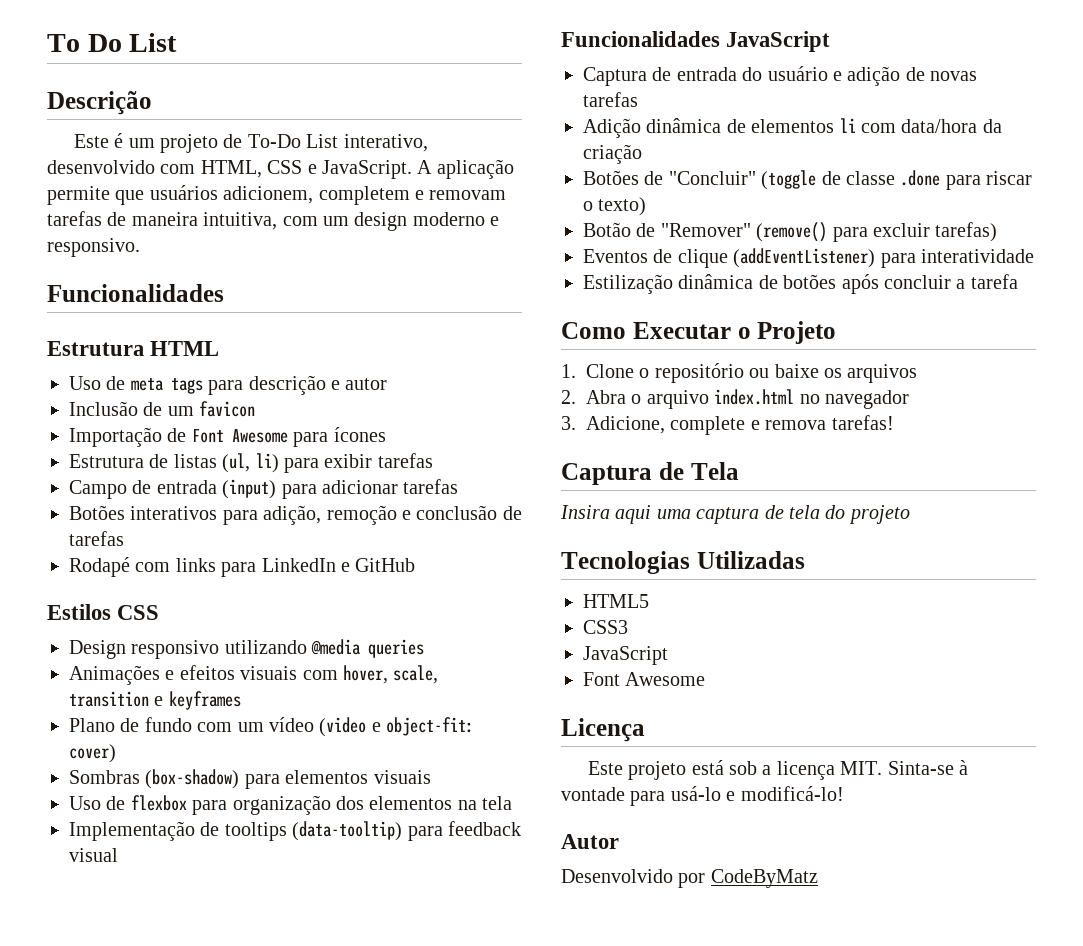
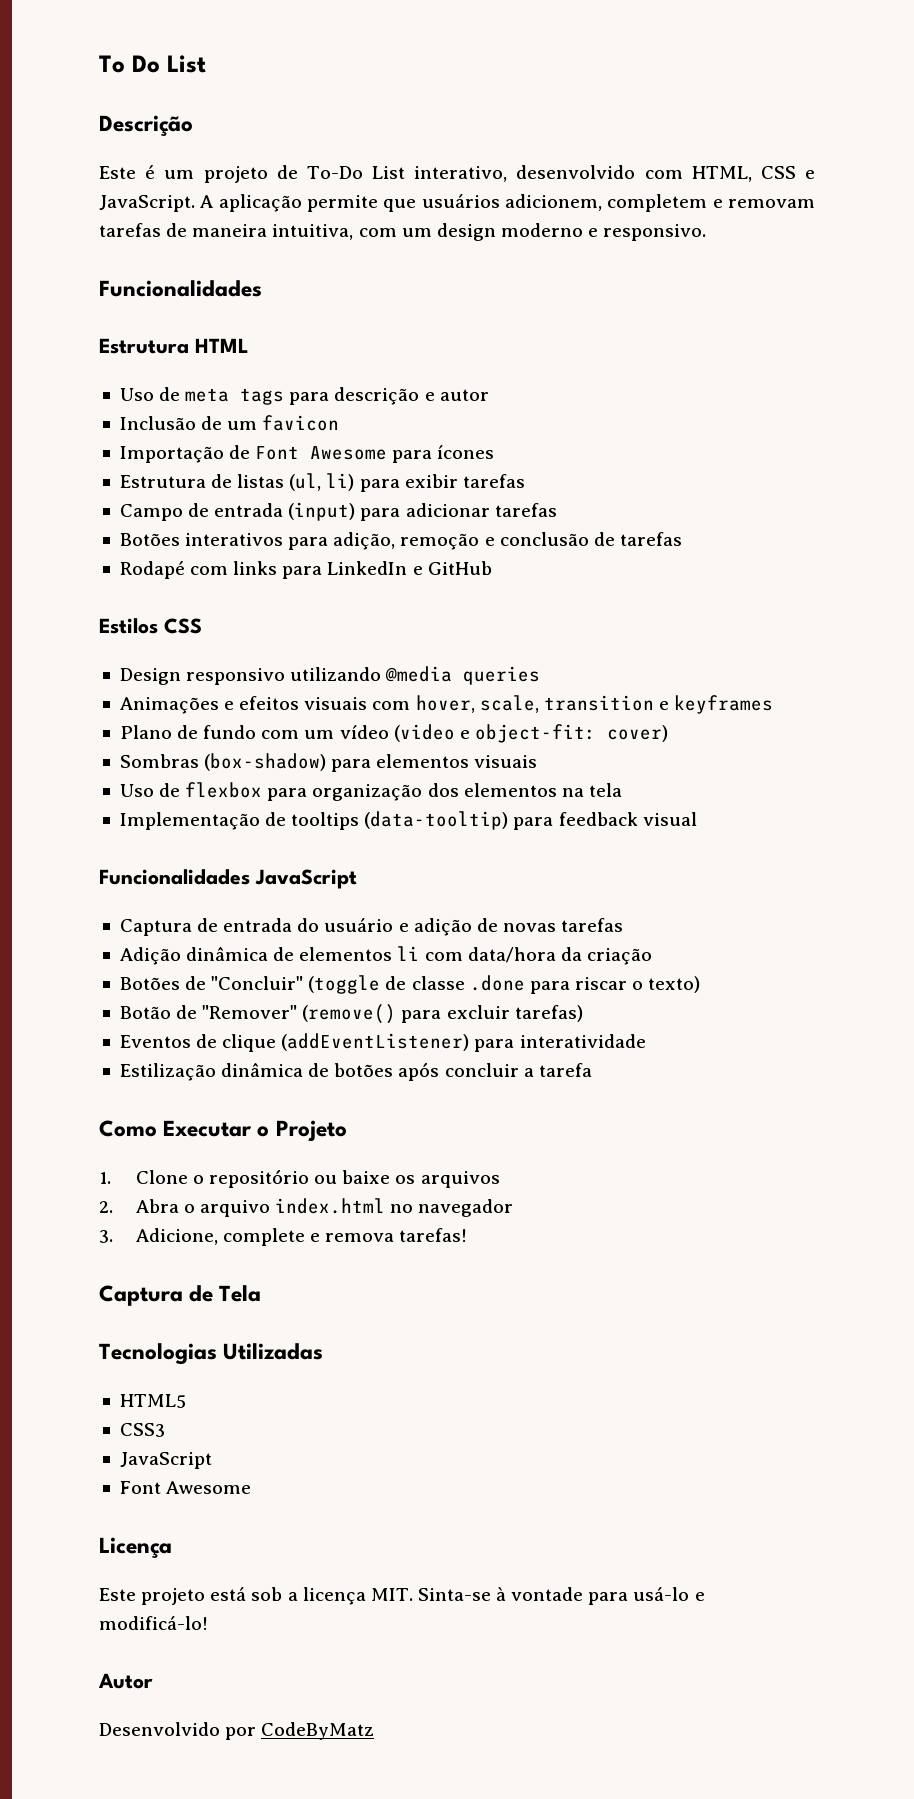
- Insira aqui uma captura de tela do projeto

